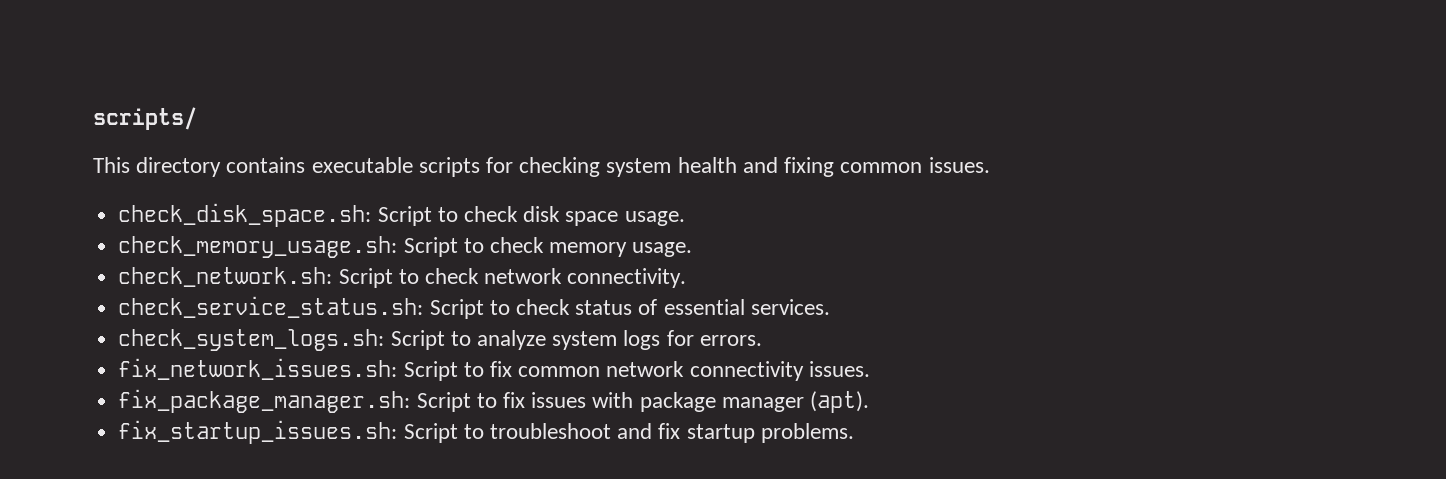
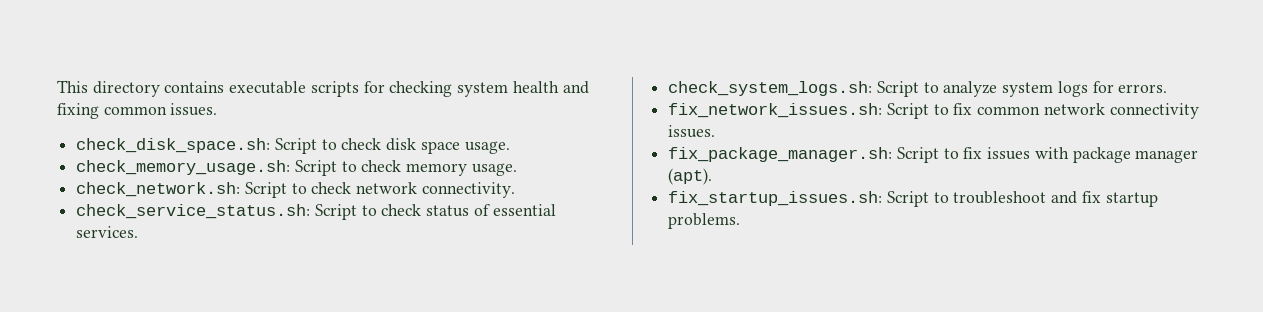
- scripts/

